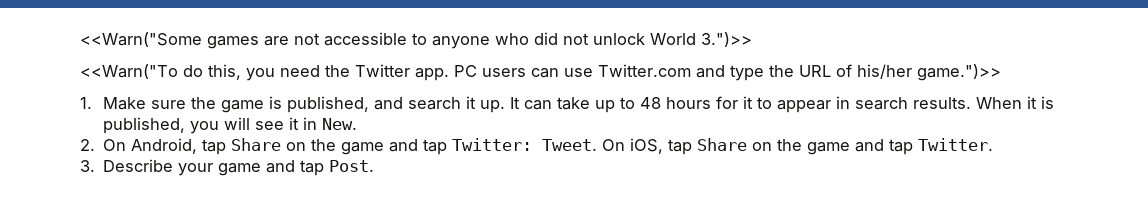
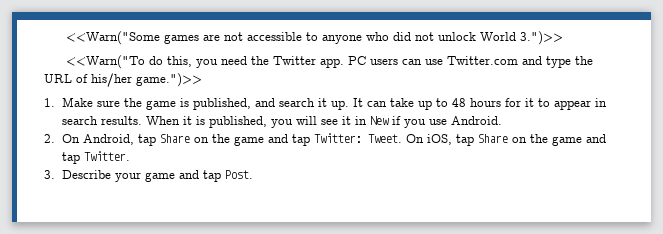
- When it is published, you will see it in New.
+ When it is published, you will see it in New if you use Android.

